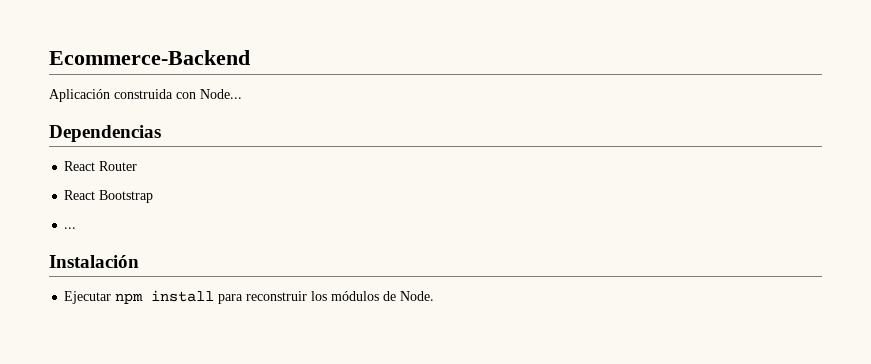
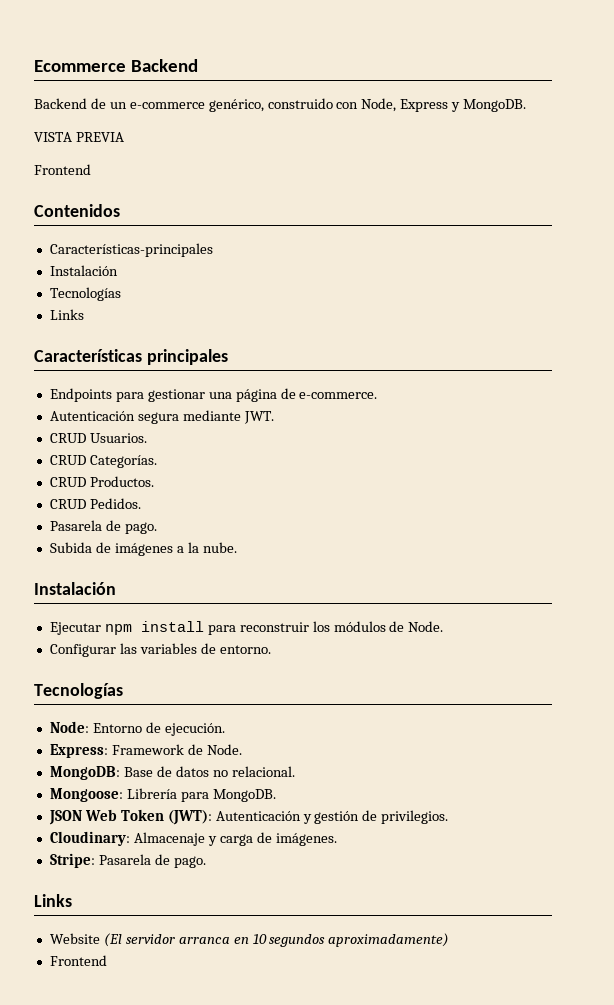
- Ecommerce-Backend
- Aplicación construida con Node...
- Dependencias
- React Router
- React Bootstrap
- ...
+ Ecommerce Backend
+ Backend de un e-commerce genérico, construido con Node, Express y MongoDB.
+ VISTA PREVIA
+ Frontend
+ Contenidos
+ Características-principales
+ Instalación
+ Tecnologías
+ Links
+ Características principales
+ Endpoints para gestionar una página de e-commerce.
+ Autenticación segura mediante JWT.
+ CRUD Usuarios.
+ CRUD Categorías.
+ CRUD Productos.
+ CRUD Pedidos.
+ Pasarela de pago.
+ Subida de imágenes a la nube.
+ Configurar las variables de entorno.
+ Tecnologías
+ Node: Entorno de ejecución.
+ Express: Framework de Node.
+ MongoDB: Base de datos no relacional.
+ Mongoose: Librería para MongoDB.
+ JSON Web Token (JWT): Autenticación y gestión de privilegios.
+ Cloudinary: Almacenaje y carga de imágenes.
+ Stripe: Pasarela de pago.
+ Links
+ Website (El servidor arranca en 10 segundos aproximadamente)
+ Frontend

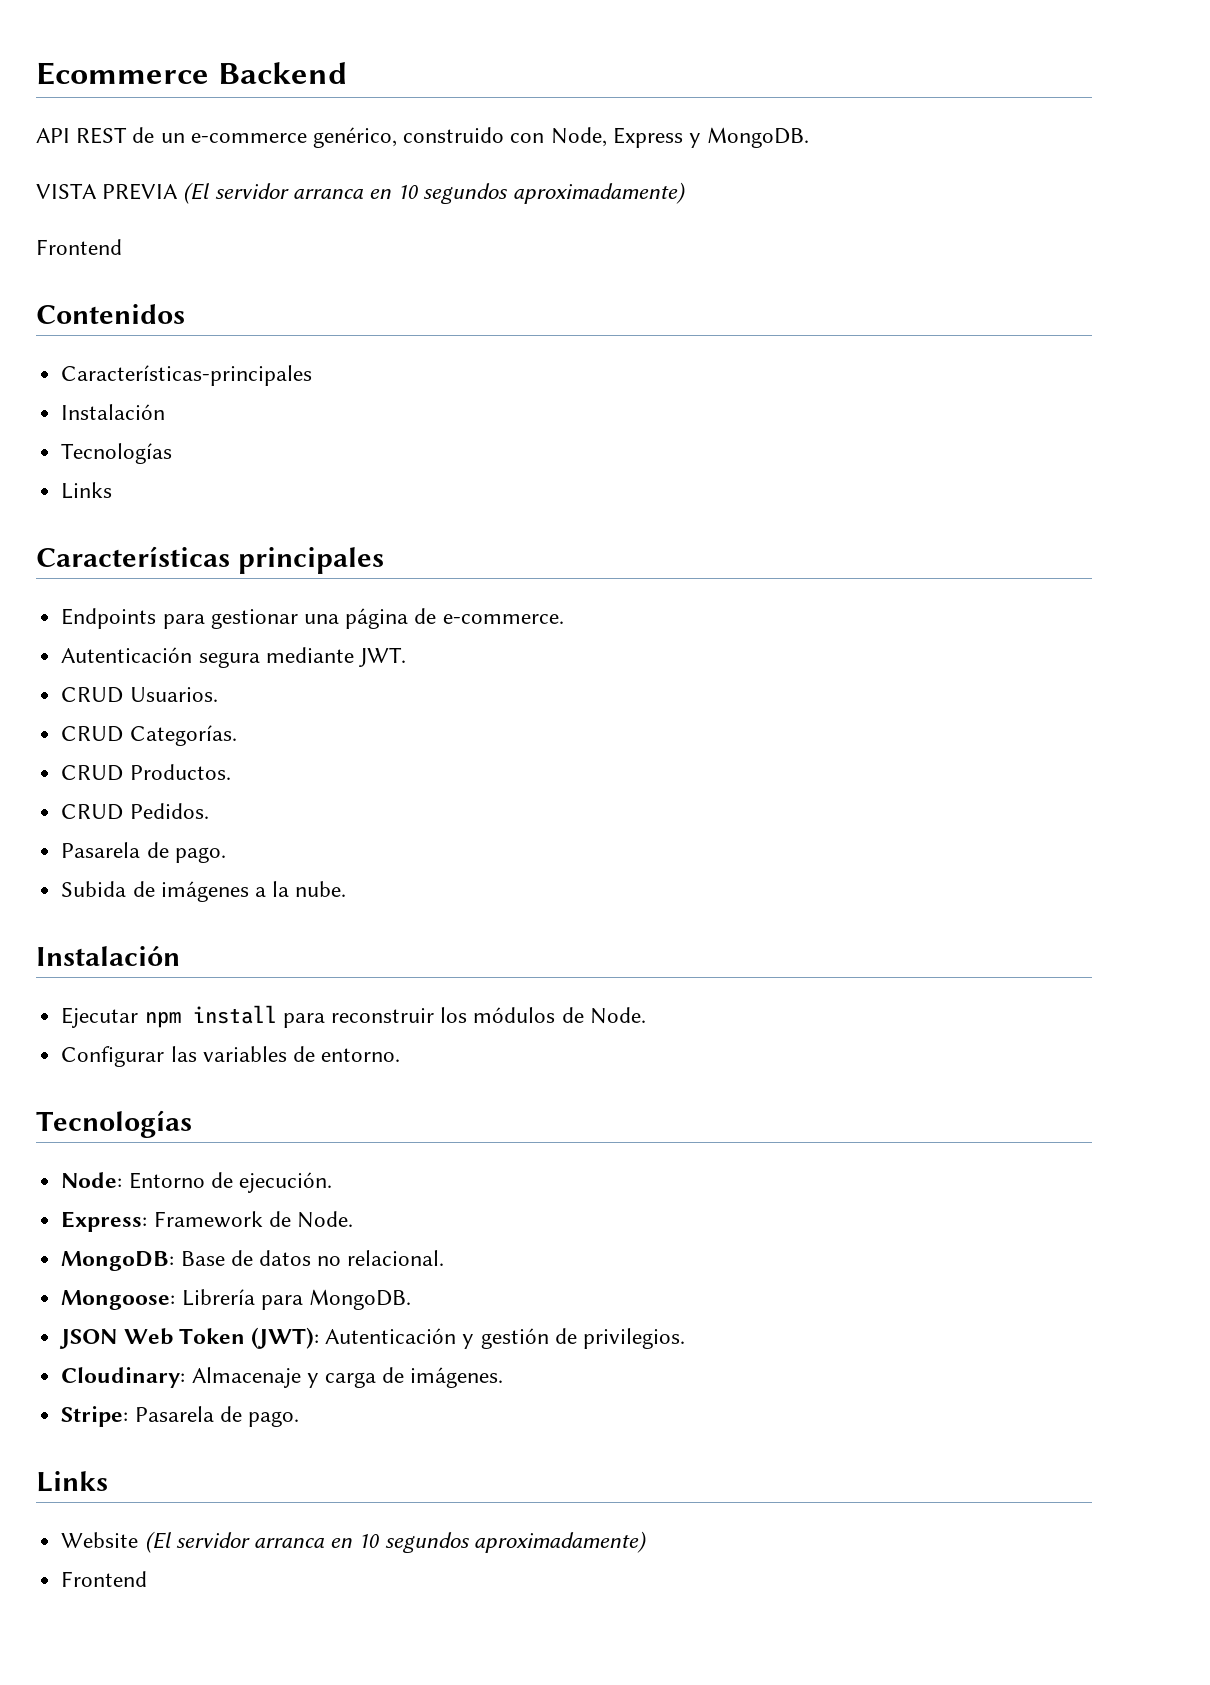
- Backend de un e-commerce genérico, construido con Node, Express y MongoDB.
+ API REST de un e-commerce genérico, construido con Node, Express y MongoDB.
- VISTA PREVIA
+ VISTA PREVIA (El servidor arranca en 10 segundos aproximadamente)

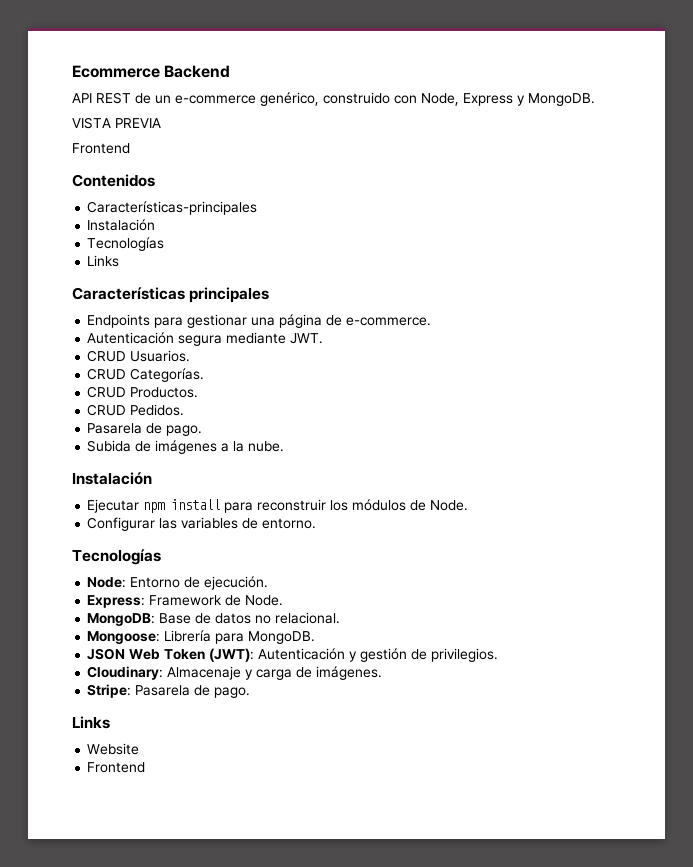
- VISTA PREVIA (El servidor arranca en 10 segundos aproximadamente)
+ VISTA PREVIA
- Website (El servidor arranca en 10 segundos aproximadamente)
+ Website

